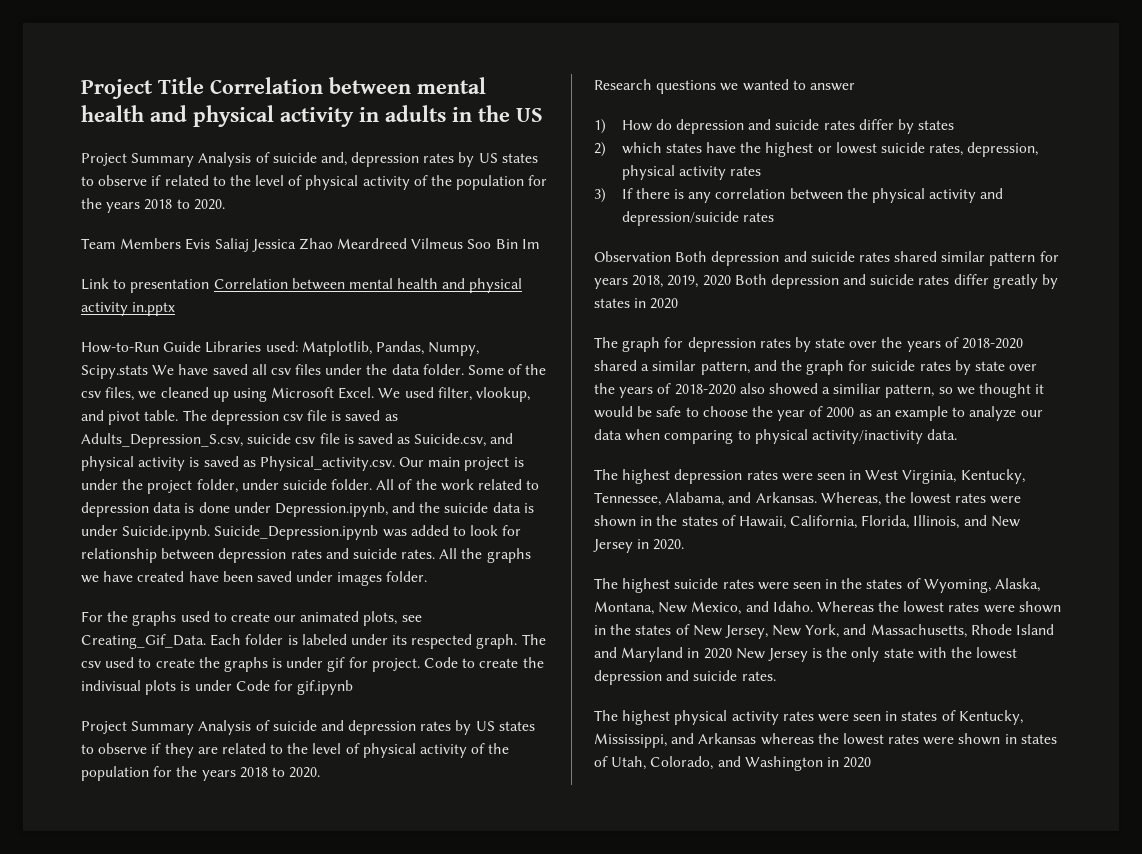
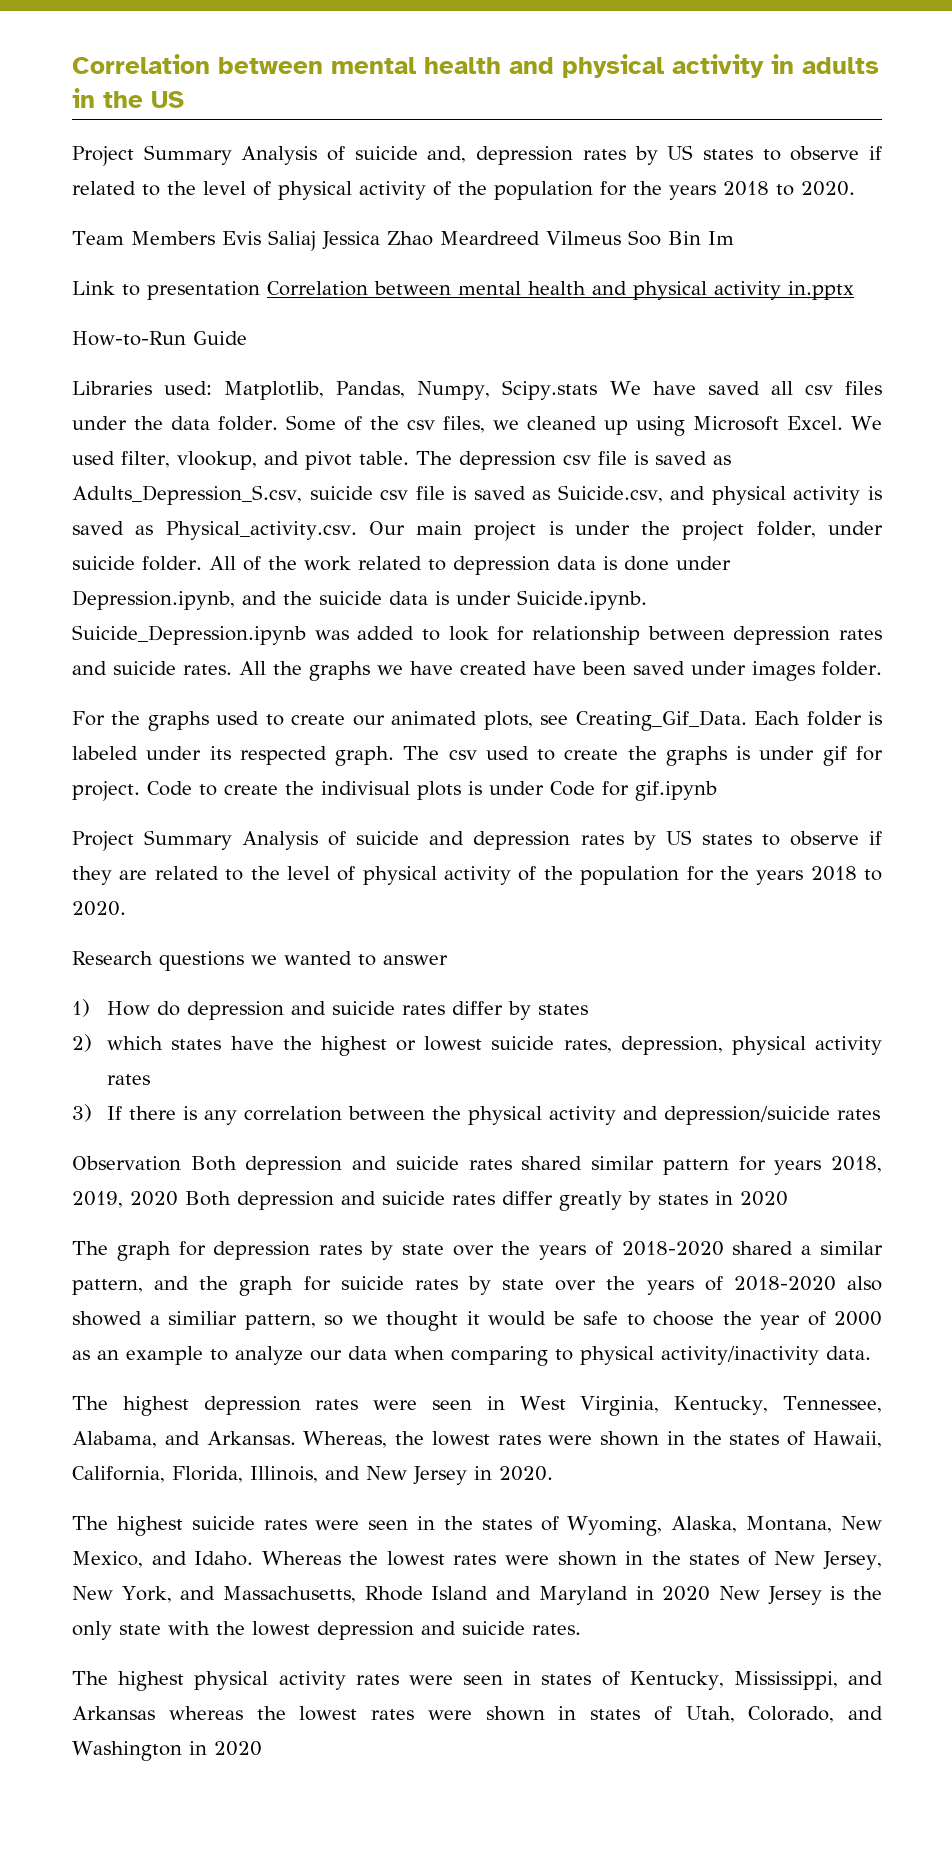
- Project Title Correlation between mental health and physical activity in adults in the US
+ Correlation between mental health and physical activity in adults in the US
- How-to-Run Guide Libraries used: Matplotlib, Pandas, Numpy, Scipy.stats We have saved all csv files under the data folder.
+ How-to-Run Guide
+ Libraries used: Matplotlib, Pandas, Numpy, Scipy.stats We have saved all csv files under the data folder.

